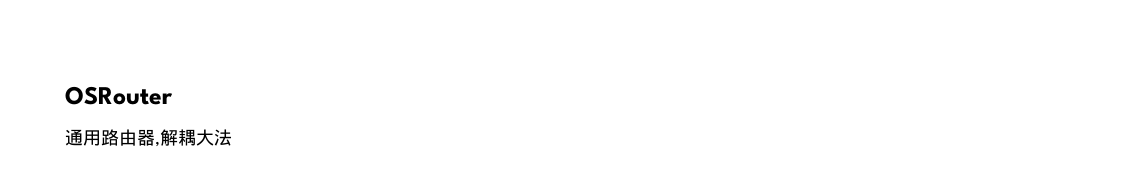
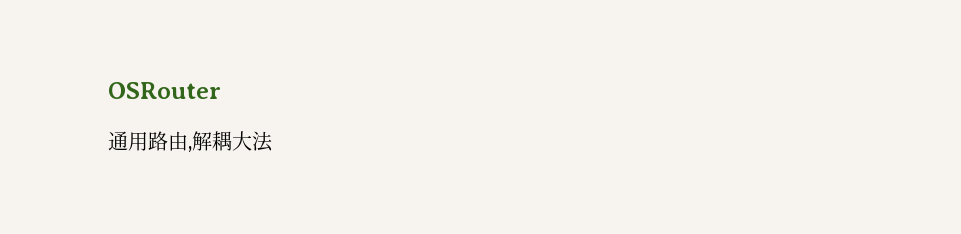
- 通用路由器,解耦大法
+ 通用路由,解耦大法

